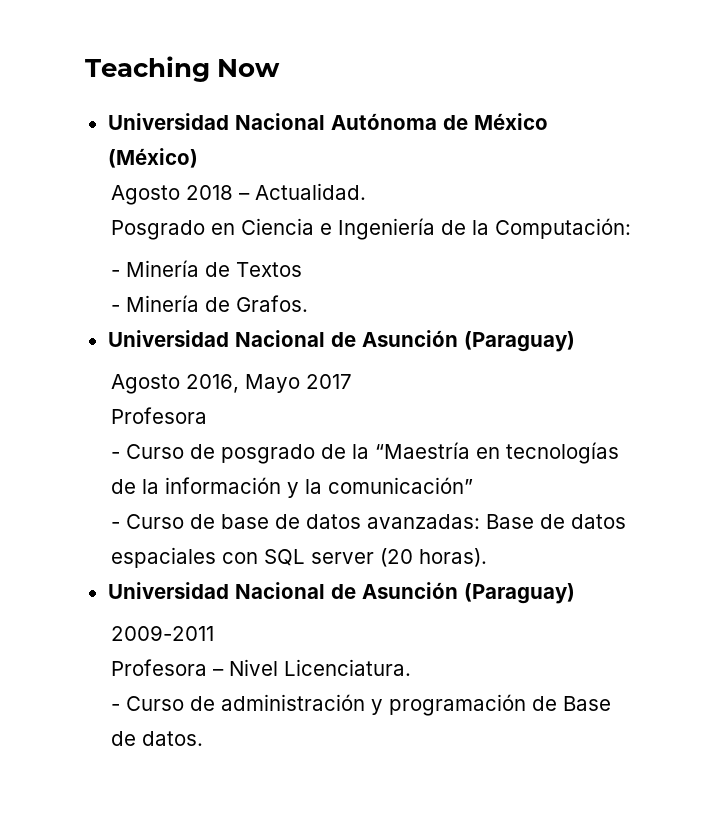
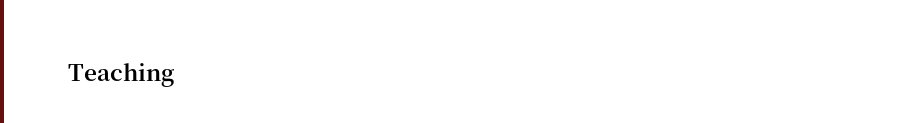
- Teaching Now
- Universidad Nacional Autónoma de México (México)
- Agosto 2018 – Actualidad.
- Posgrado en Ciencia e Ingeniería de la Computación:
- - Minería de Textos
- - Minería de Grafos.
- Universidad Nacional de Asunción (Paraguay)
- Agosto 2016, Mayo 2017
- Profesora
- - Curso de posgrado de la “Maestría en tecnologías de la información y la comunicación”
- - Curso de base de datos avanzadas: Base de datos espaciales con SQL server (20 horas).
- Universidad Nacional de Asunción (Paraguay)
- 2009-2011
- Profesora – Nivel Licenciatura.
- - Curso de administración y programación de Base de datos.
+ Teaching

